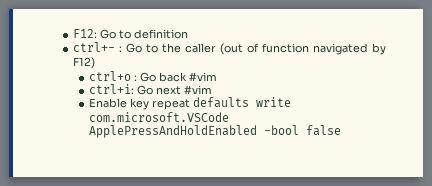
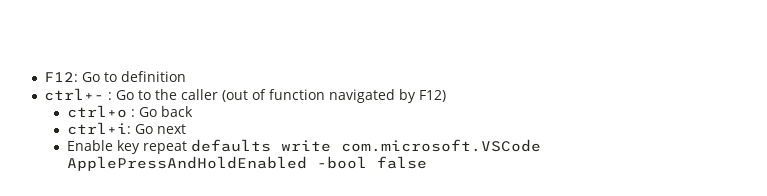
- ctrl+o : Go back #vim
+ ctrl+o : Go back
- ctrl+i: Go next #vim
+ ctrl+i: Go next

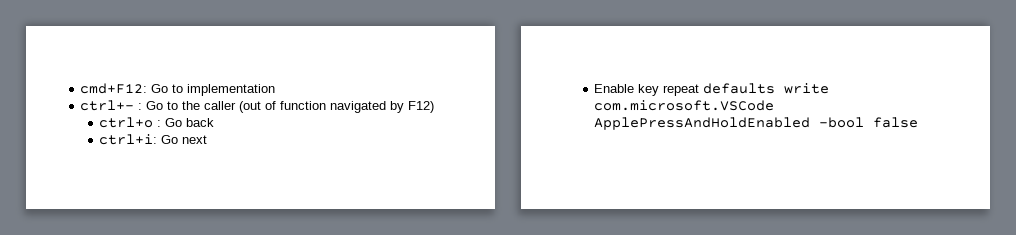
- F12: Go to definition
+ cmd+F12: Go to implementation

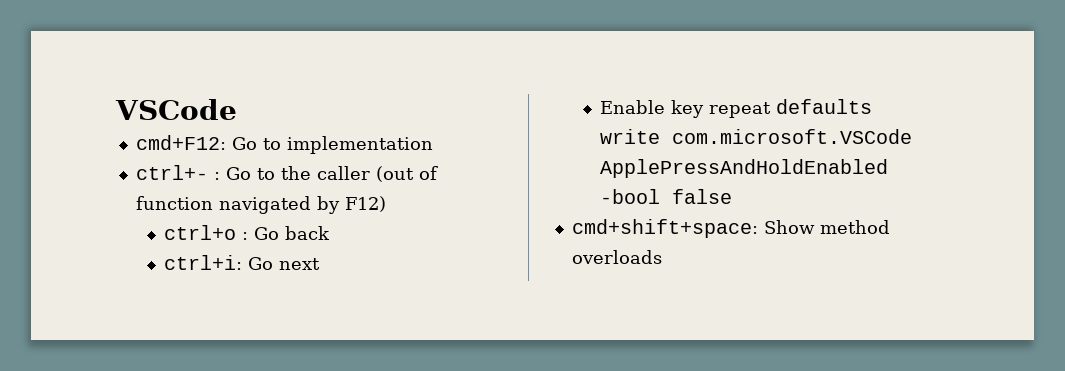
+ VSCode
+ cmd+shift+space: Show method overloads

